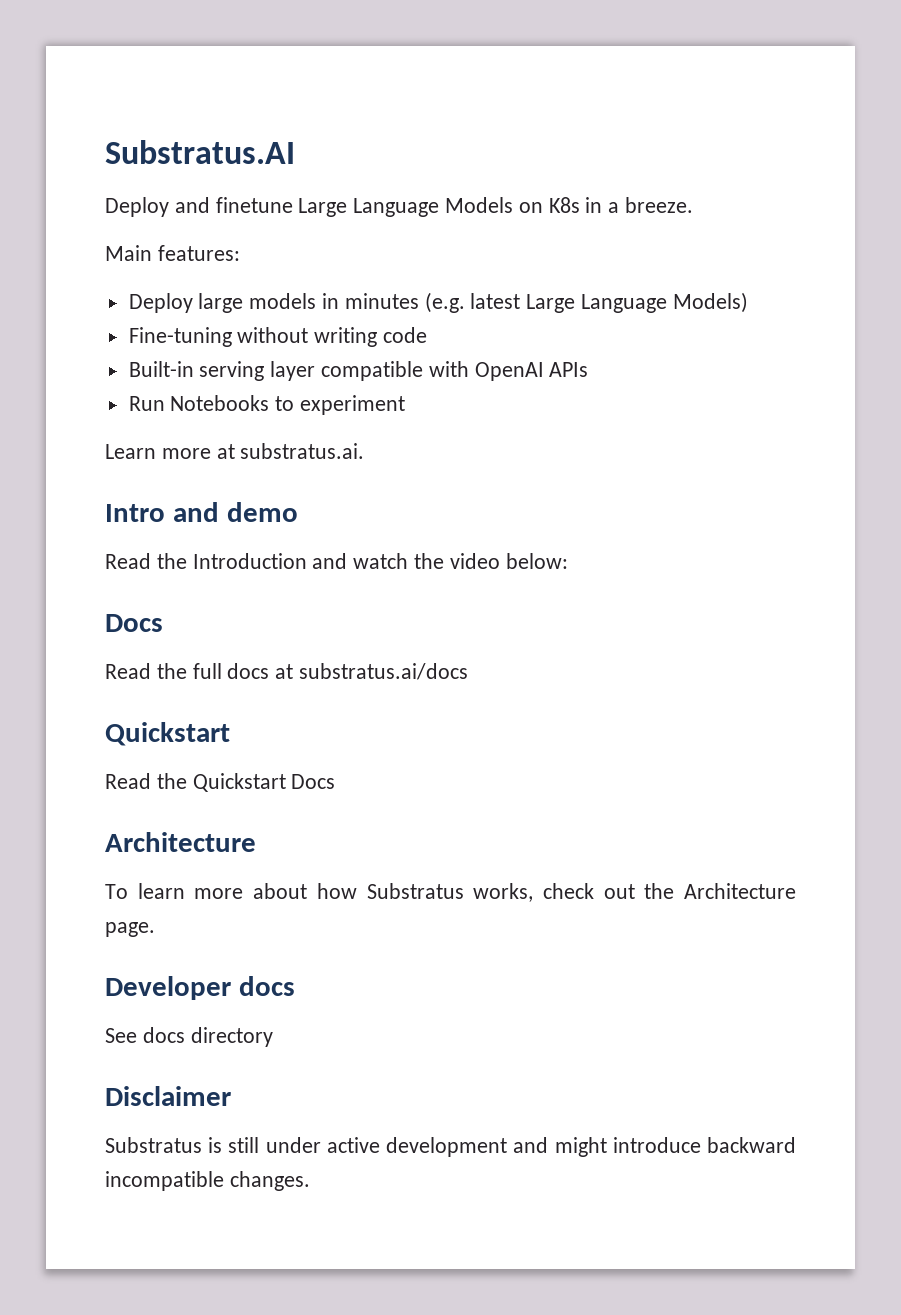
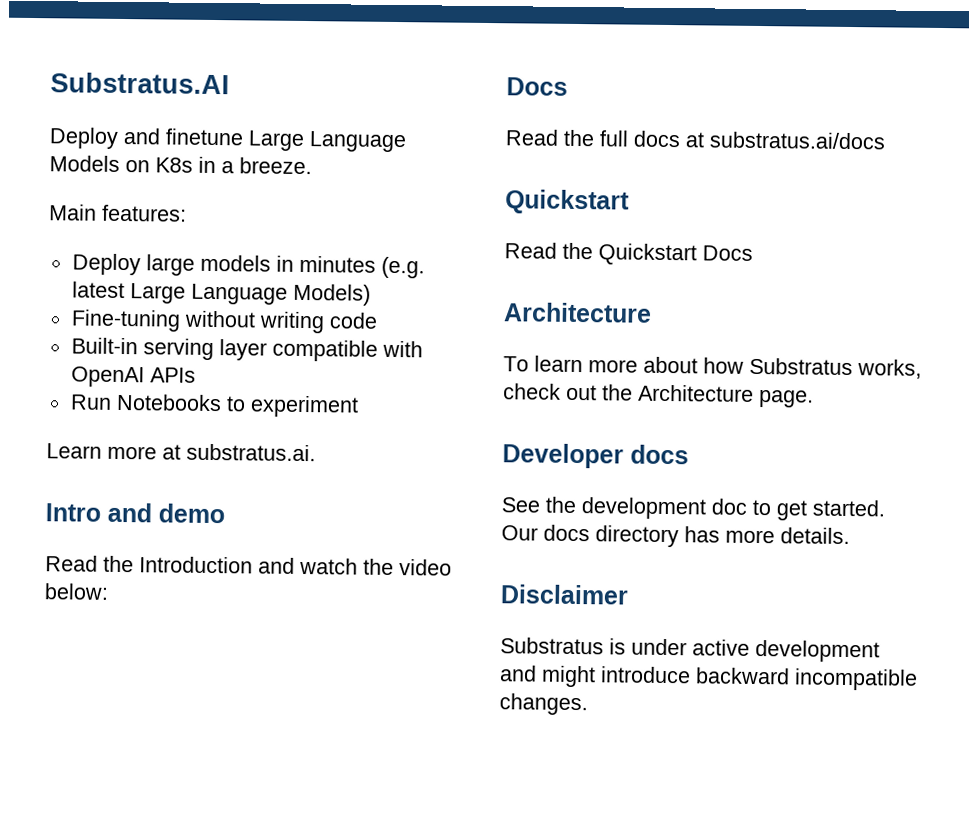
- See docs directory
+ See the development doc to get started. Our docs directory has more details.
- Substratus is still under active development and might introduce backward incompatible changes.
+ Substratus is under active development and might introduce backward incompatible changes.

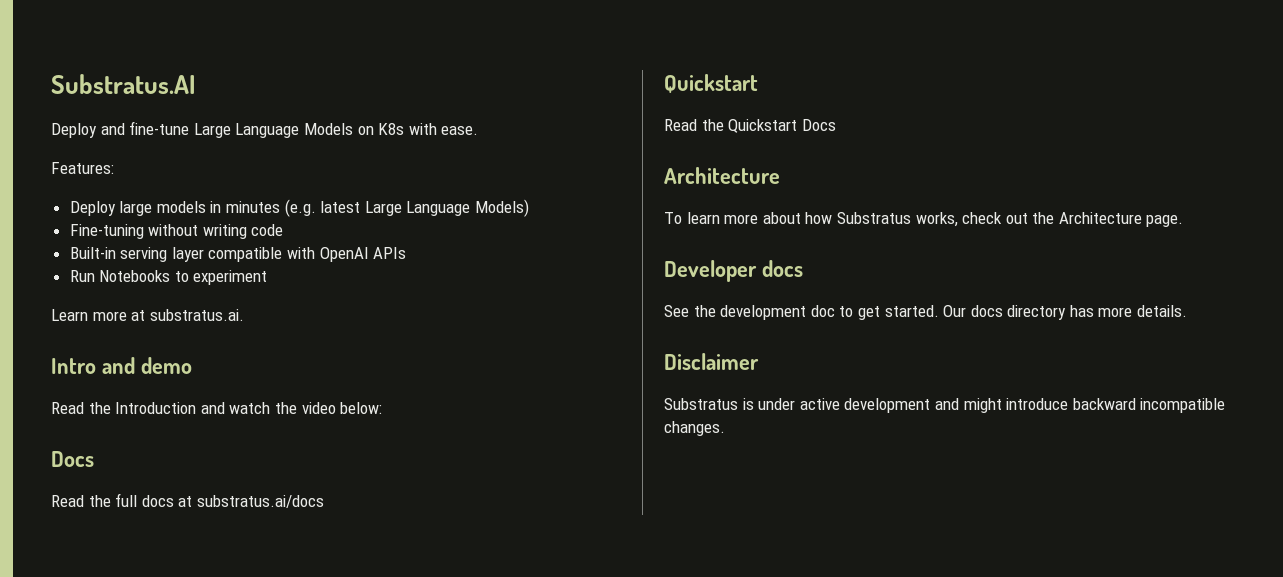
- Deploy and finetune Large Language Models on K8s in a breeze.
- Main features:
+ Deploy and fine-tune Large Language Models on K8s with ease.
+ Features:

